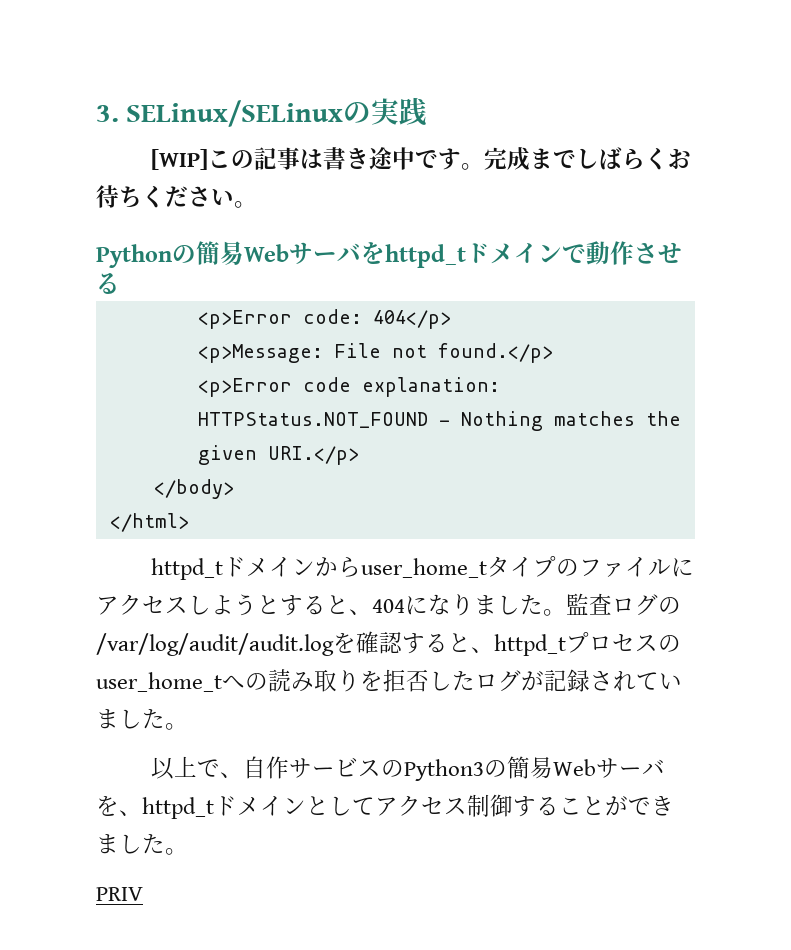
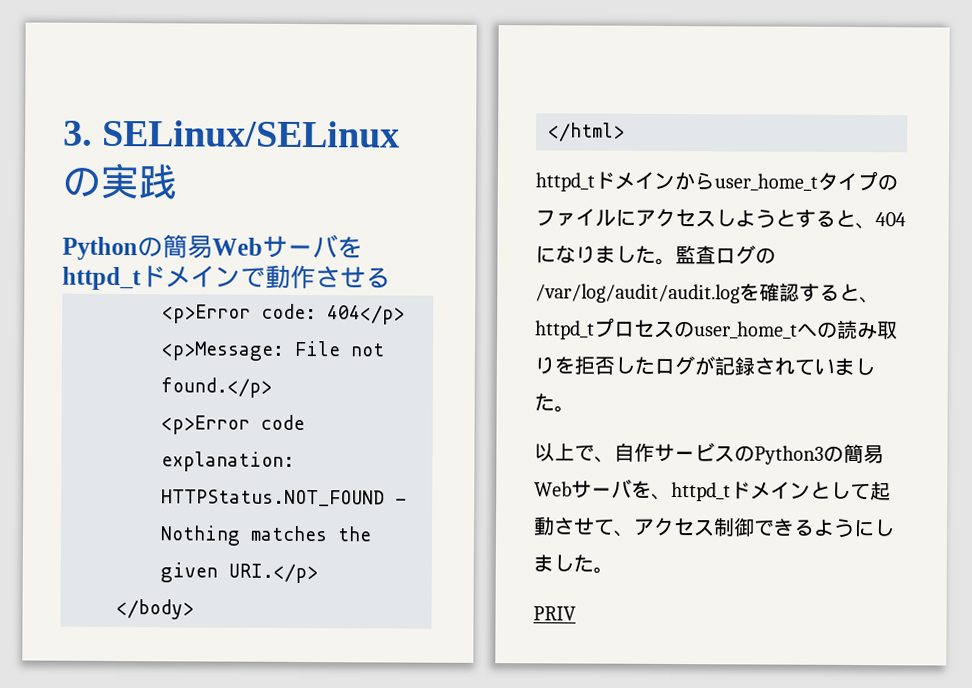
- [WIP]この記事は書き途中です。完成までしばらくお待ちください。
- 以上で、自作サービスのPython3の簡易Webサーバを、httpd_tドメインとしてアクセス制御することができました。
+ 以上で、自作サービスのPython3の簡易Webサーバを、httpd_tドメインとして起動させて、アクセス制御できるようにしました。

